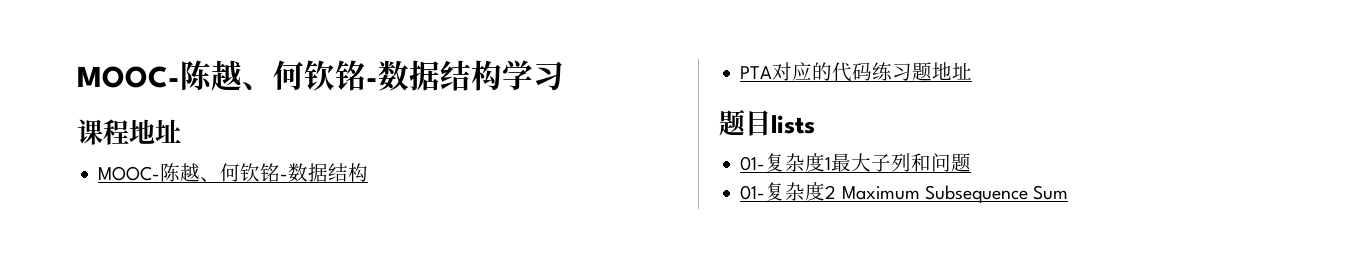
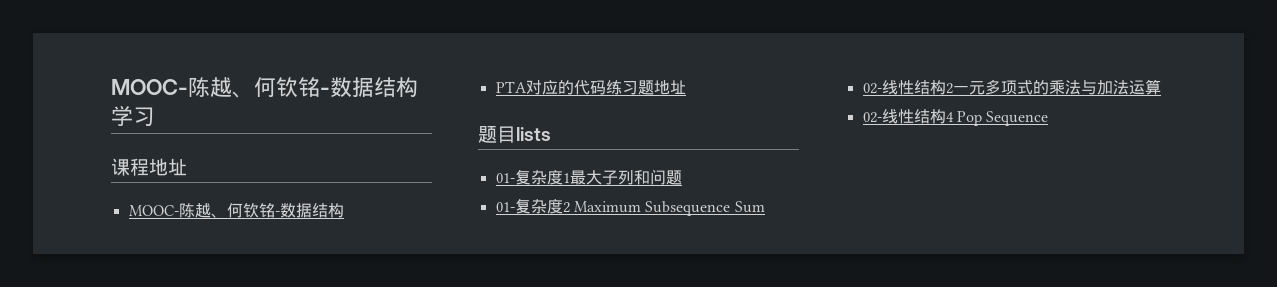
+ 02-线性结构2一元多项式的乘法与加法运算
+ 02-线性结构4 Pop Sequence

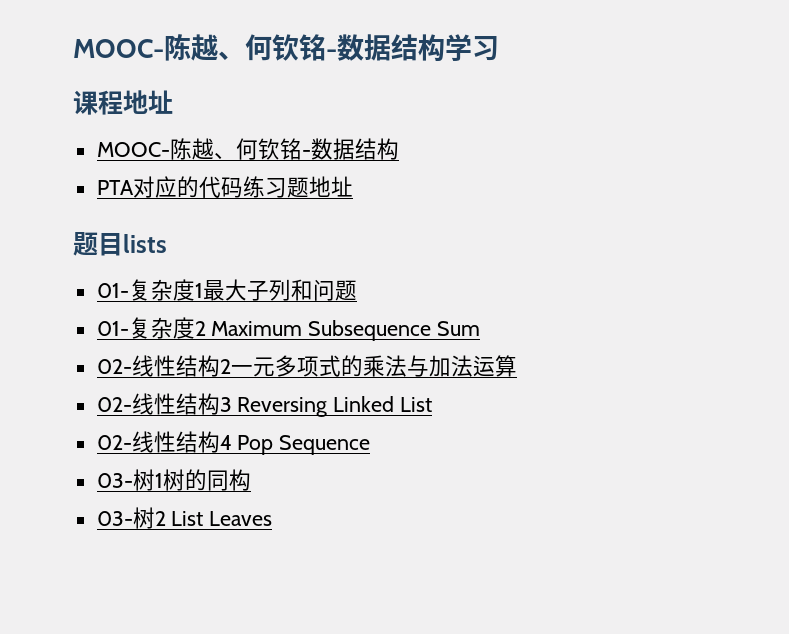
+ 02-线性结构3 Reversing Linked List
+ 03-树1树的同构
+ 03-树2 List Leaves

